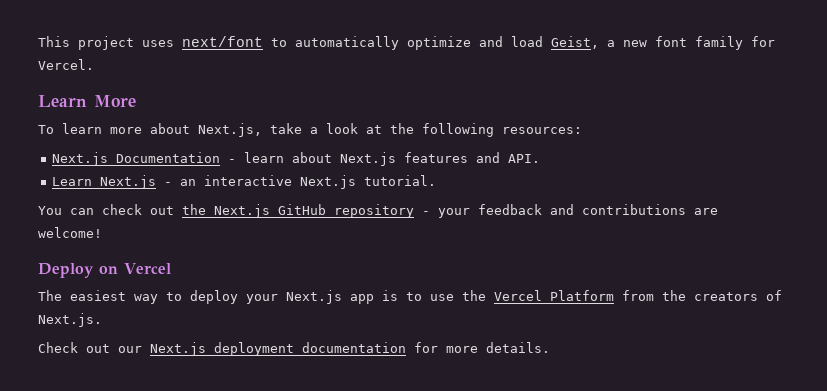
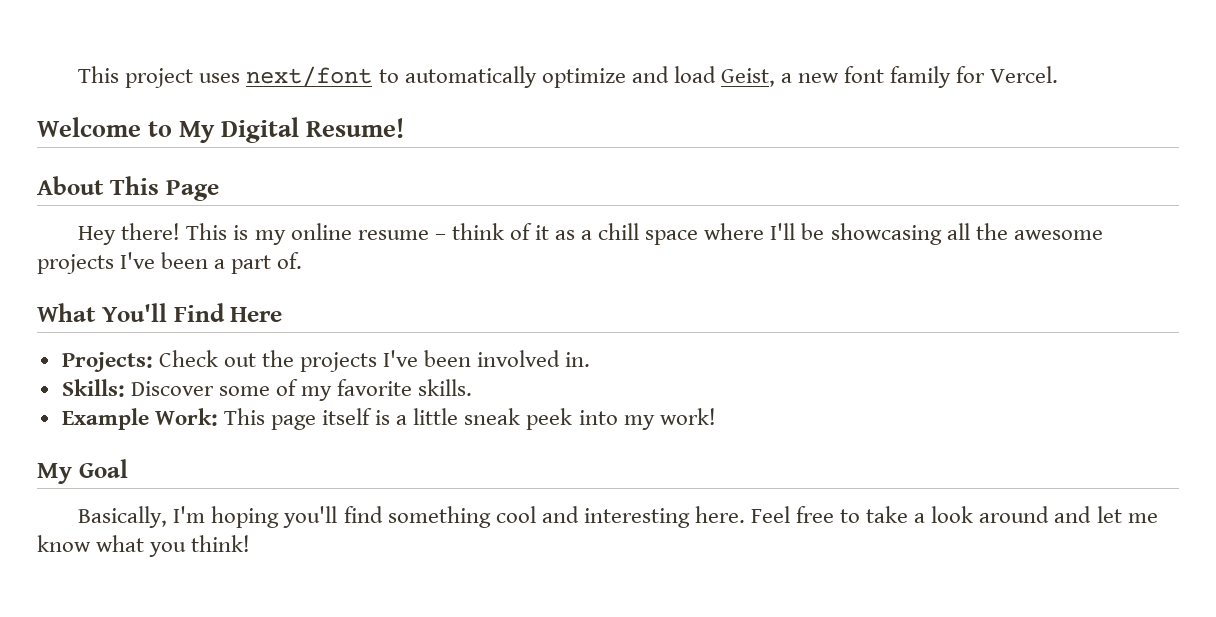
- Learn More
- To learn more about Next.js, take a look at the following resources:
- Next.js Documentation - learn about Next.js features and API.
- Learn Next.js - an interactive Next.js tutorial.
- You can check out the Next.js GitHub repository - your feedback and contributions are welcome!
- Deploy on Vercel
- The easiest way to deploy your Next.js app is to use the Vercel Platform from the creators of Next.js.
- Check out our Next.js deployment documentation for more details.
+ Welcome to My Digital Resume!
+ About This Page
+ Hey there! This is my online resume – think of it as a chill space where I'll be showcasing all the awesome projects I've been a part of.
+ What You'll Find Here
+ Projects: Check out the projects I've been involved in.
+ Skills: Discover some of my favorite skills.
+ Example Work: This page itself is a little sneak peek into my work!
+ My Goal
+ Basically, I'm hoping you'll find something cool and interesting here. Feel free to take a look around and let me know what you think!

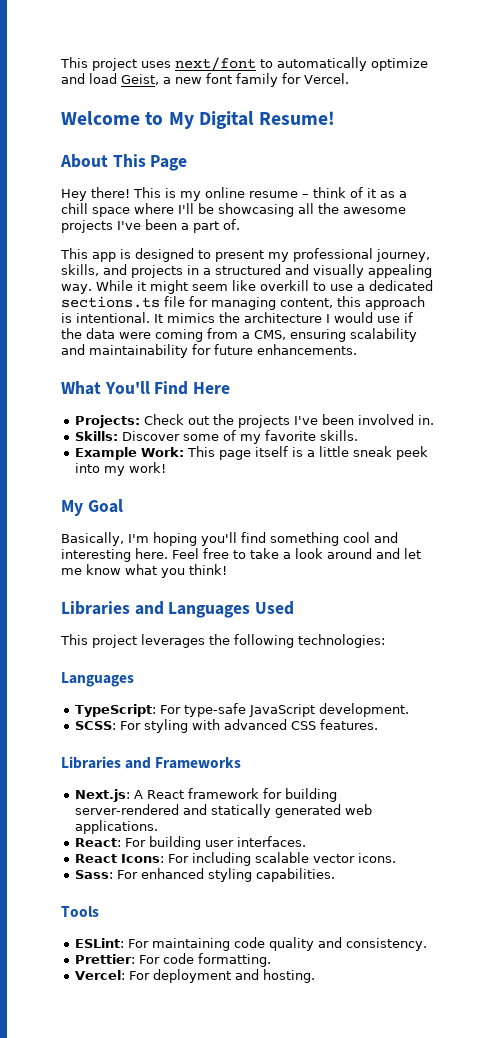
+ This app is designed to present my professional journey, skills, and projects in a structured and visually appealing way. While it might seem like overkill to use a dedicated sections.ts file for managing content, this approach is intentional. It mimics the architecture I would use if the data were coming from a CMS, ensuring scalability and maintainability for future enhancements.
+ Libraries and Languages Used
+ This project leverages the following technologies:
+ Languages
+ TypeScript: For type-safe JavaScript development.
+ SCSS: For styling with advanced CSS features.
+ Libraries and Frameworks
+ Next.js: A React framework for building server-rendered and statically generated web applications.
+ React: For building user interfaces.
+ React Icons: For including scalable vector icons.
+ Sass: For enhanced styling capabilities.
+ Tools
+ ESLint: For maintaining code quality and consistency.
+ Prettier: For code formatting.
+ Vercel: For deployment and hosting.

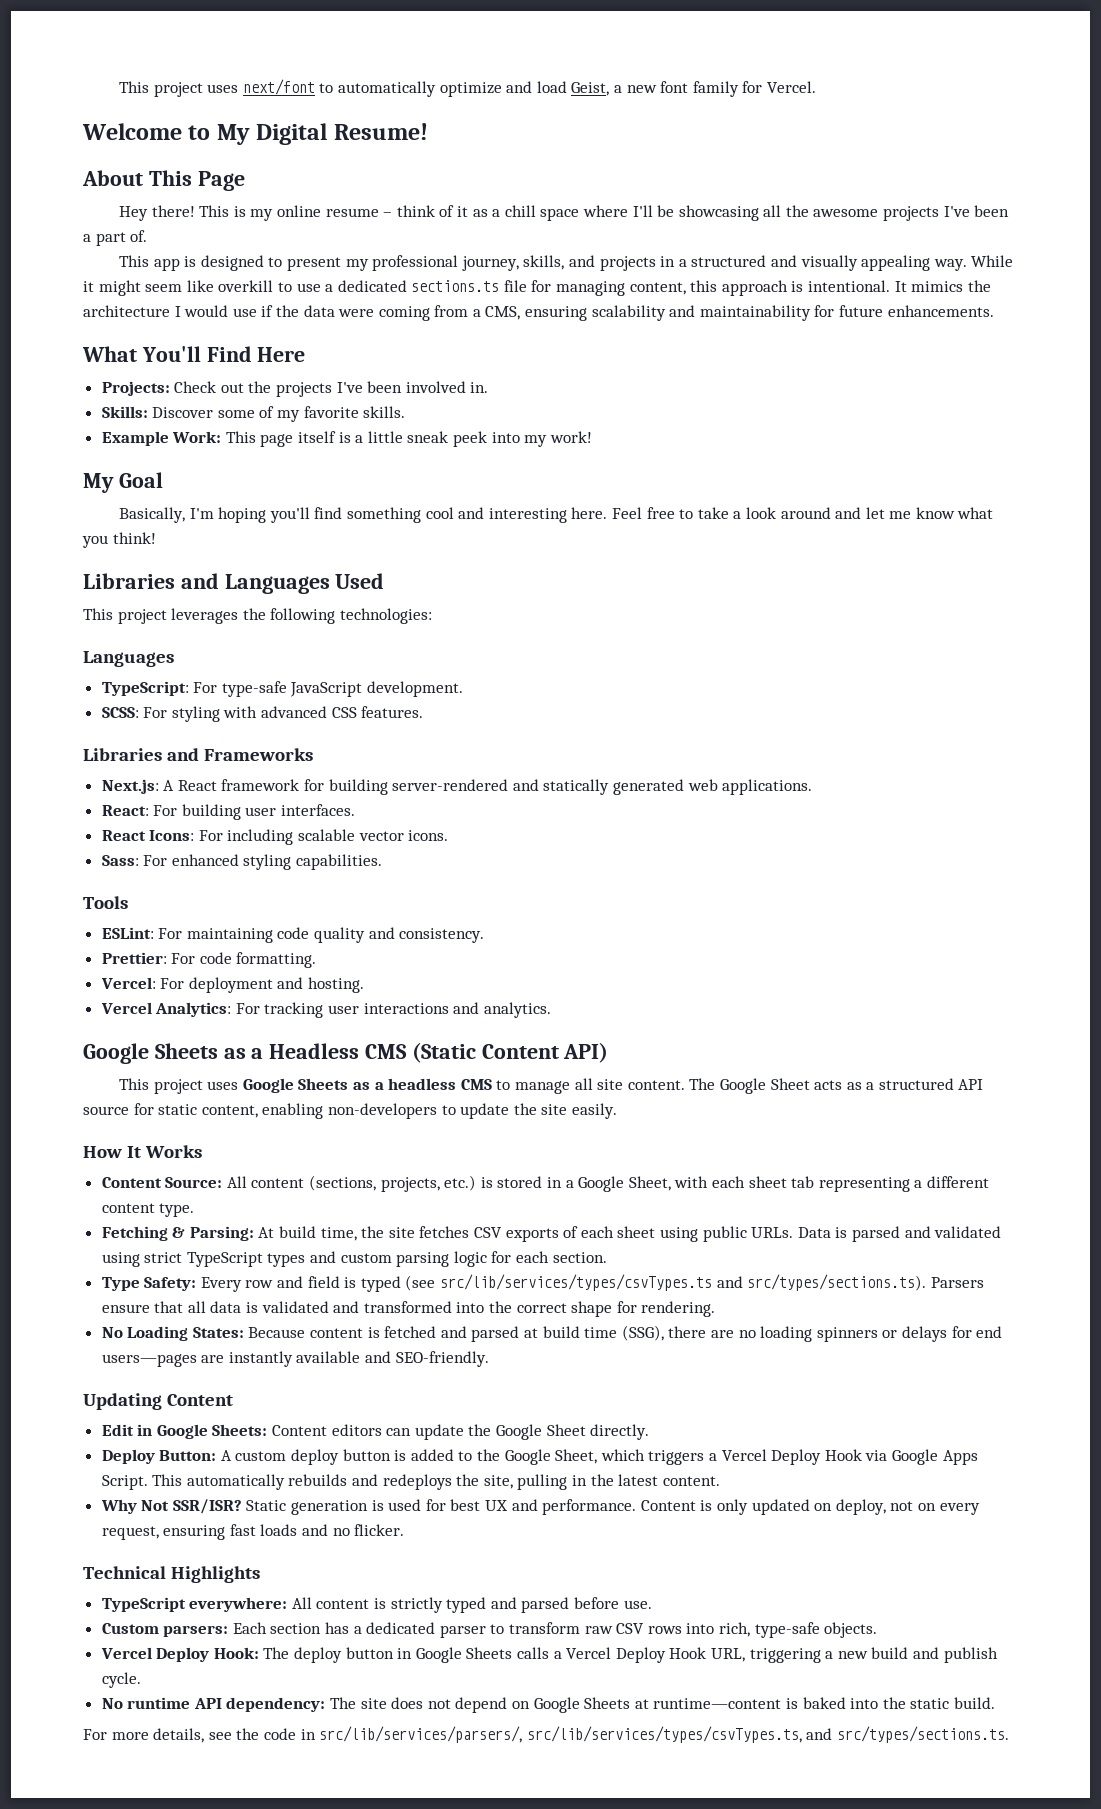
+ Vercel Analytics: For tracking user interactions and analytics.
+ Google Sheets as a Headless CMS (Static Content API)
+ This project uses Google Sheets as a headless CMS to manage all site content. The Google Sheet acts as a structured API source for static content, enabling non-developers to update the site easily.
+ How It Works
+ Content Source: All content (sections, projects, etc.) is stored in a Google Sheet, with each sheet tab representing a different content type.
+ Fetching & Parsing: At build time, the site fetches CSV exports of each sheet using public URLs. Data is parsed and validated using strict TypeScript types and custom parsing logic for each section.
+ Type Safety: Every row and field is typed (see src/lib/services/types/csvTypes.ts and src/types/sections.ts). Parsers ensure that all data is validated and transformed into the correct shape for rendering.
+ No Loading States: Because content is fetched and parsed at build time (SSG), there are no loading spinners or delays for end users—pages are instantly available and SEO-friendly.
+ Updating Content
+ Edit in Google Sheets: Content editors can update the Google Sheet directly.
+ Deploy Button: A custom deploy button is added to the Google Sheet, which triggers a Vercel Deploy Hook via Google Apps Script. This automatically rebuilds and redeploys the site, pulling in the latest content.
+ Why Not SSR/ISR? Static generation is used for best UX and performance. Content is only updated on deploy, not on every request, ensuring fast loads and no flicker.
+ Technical Highlights
+ TypeScript everywhere: All content is strictly typed and parsed before use.
+ Custom parsers: Each section has a dedicated parser to transform raw CSV rows into rich, type-safe objects.
+ Vercel Deploy Hook: The deploy button in Google Sheets calls a Vercel Deploy Hook URL, triggering a new build and publish cycle.
+ No runtime API dependency: The site does not depend on Google Sheets at runtime—content is baked into the static build.
+ For more details, see the code in src/lib/services/parsers/, src/lib/services/types/csvTypes.ts, and src/types/sections.ts.

